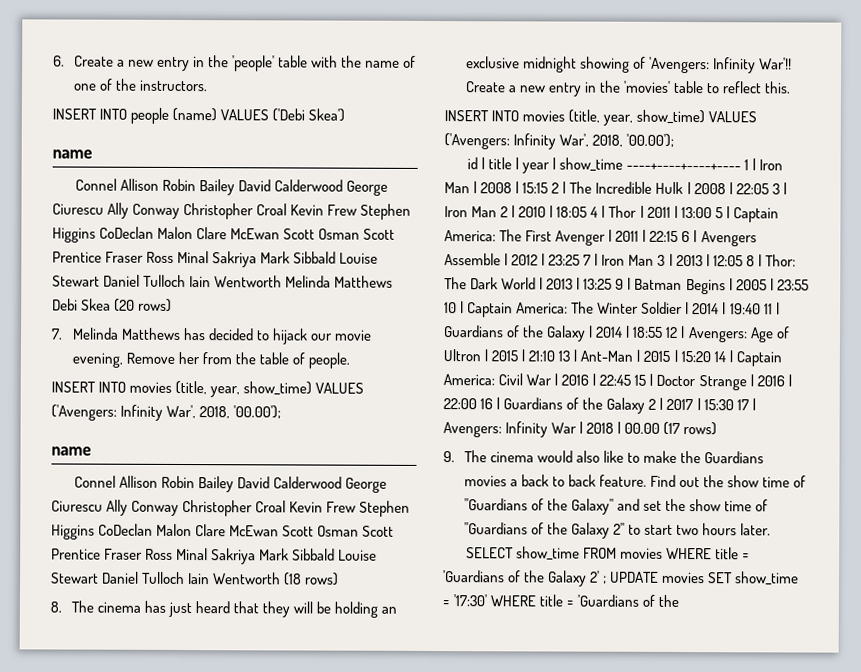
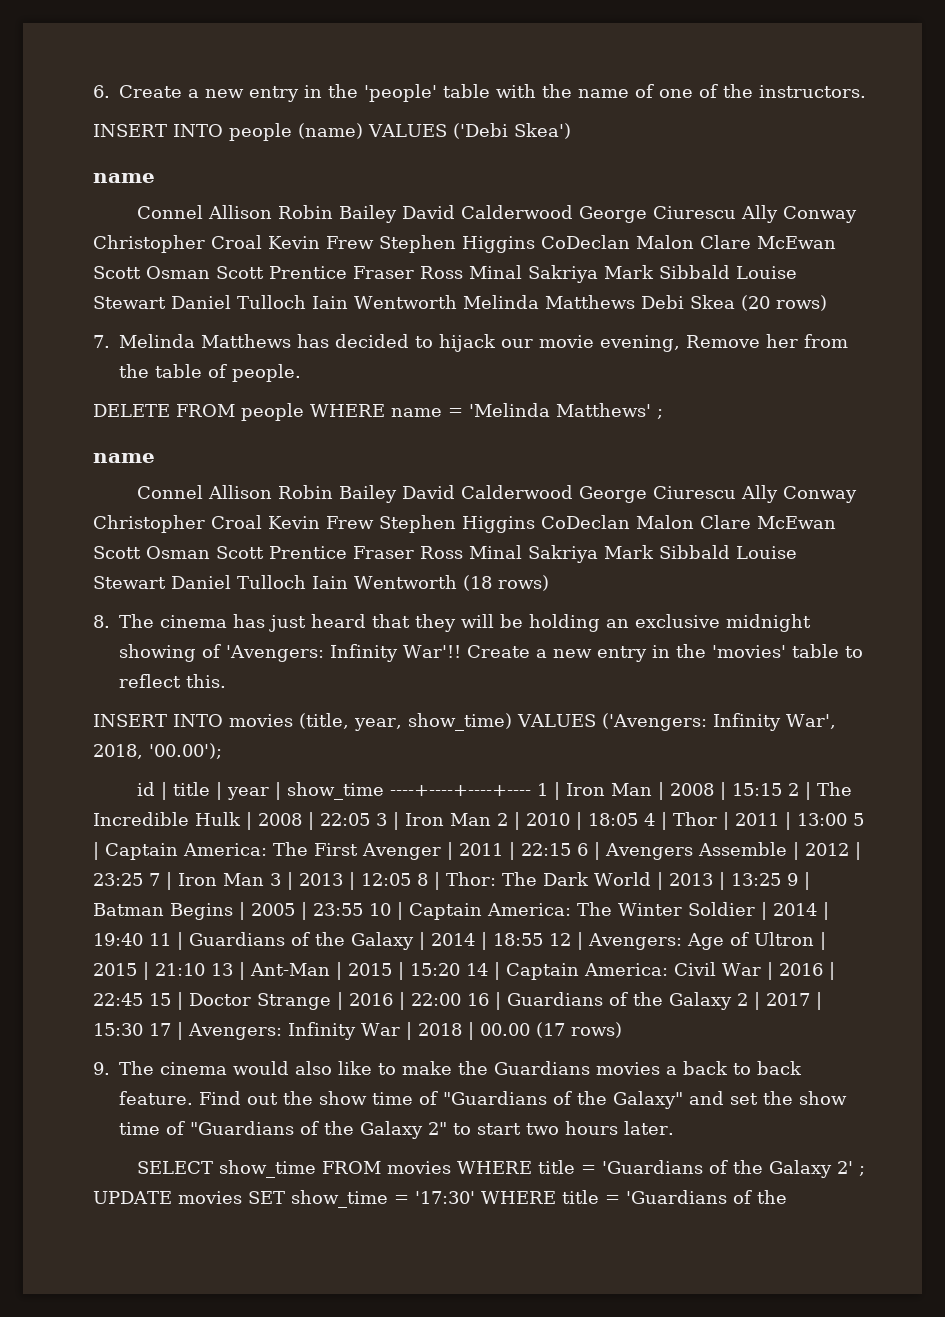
  7. Melinda Matthews has decided to hijack our movie evening, Remove her from the table of people.
- INSERT INTO movies (title, year, show_time) VALUES ('Avengers: Infinity War', 2018, '00.00');
+ DELETE FROM people WHERE name = 'Melinda Matthews' ;

